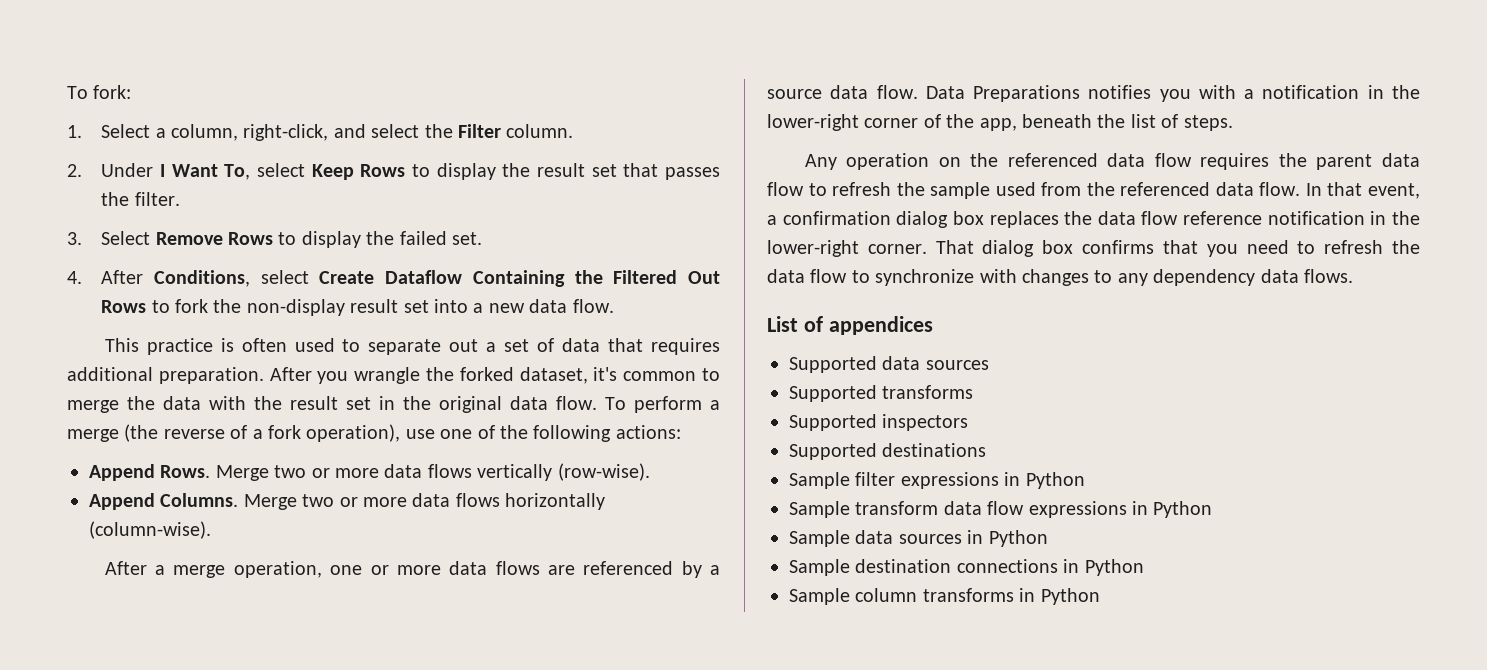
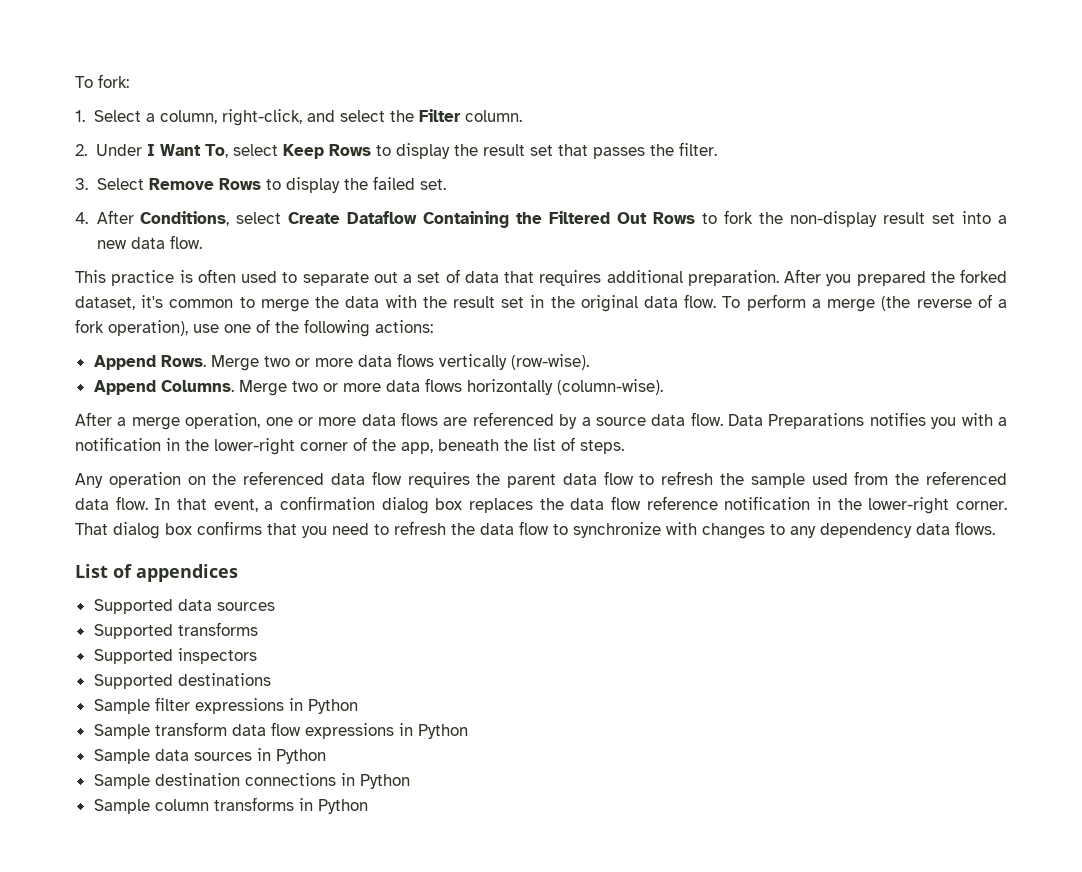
- After you wrangle the forked dataset, it's common to merge the data with the result set in the original data flow.
+ After you prepared the forked dataset, it's common to merge the data with the result set in the original data flow.

